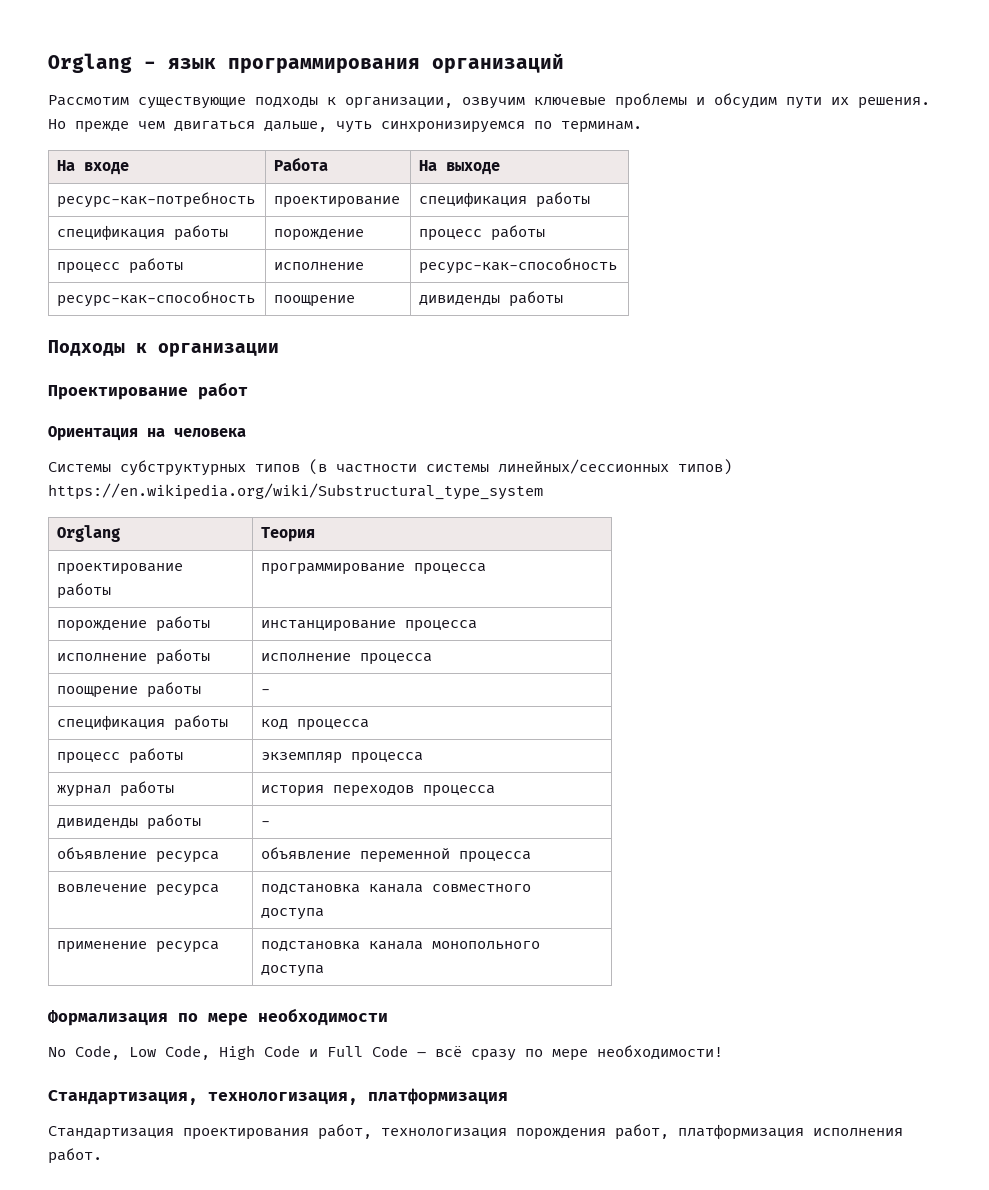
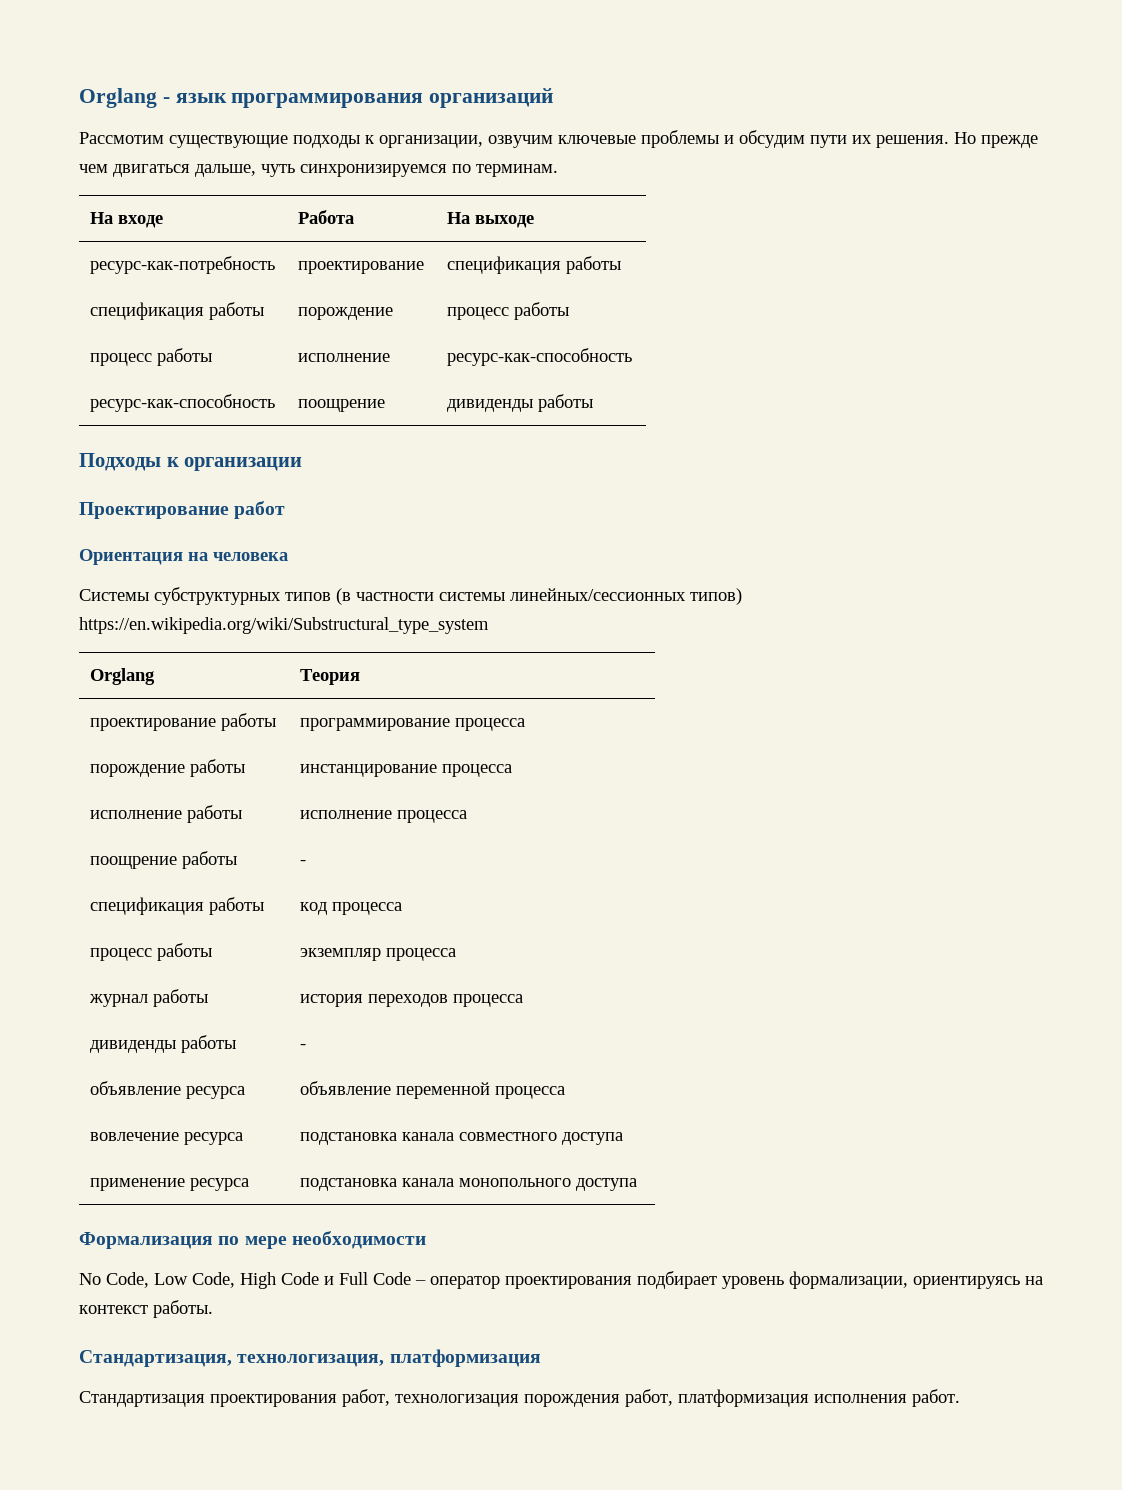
- No Code, Low Code, High Code и Full Code – всё сразу по мере необходимости!
+ No Code, Low Code, High Code и Full Code – оператор проектирования подбирает уровень формализации, ориентируясь на контекст работы.

